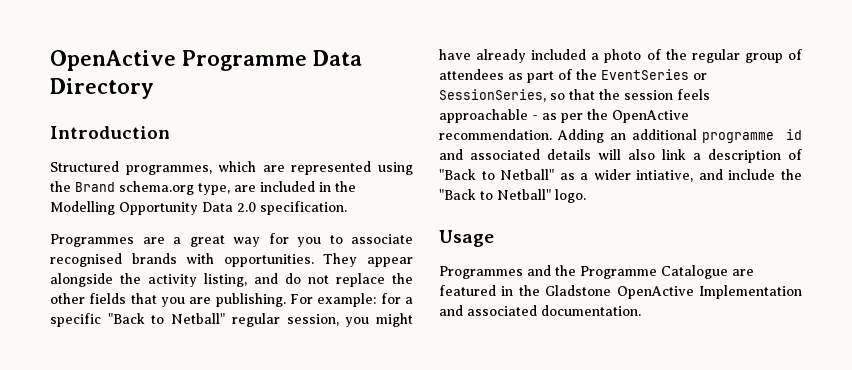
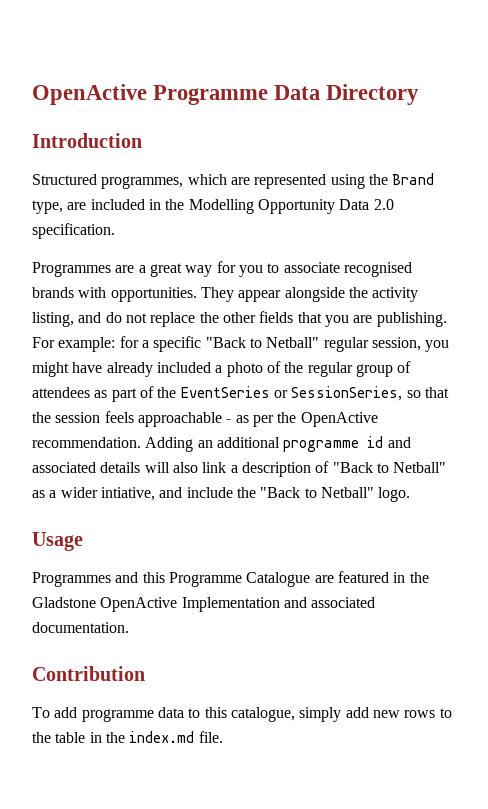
- Structured programmes, which are represented using the Brand schema.org type, are included in the Modelling Opportunity Data 2.0 specification.
+ Structured programmes, which are represented using the Brand type, are included in the Modelling Opportunity Data 2.0 specification.
- Programmes and the Programme Catalogue are featured in the Gladstone OpenActive Implementation and associated documentation.
+ Programmes and this Programme Catalogue are featured in the Gladstone OpenActive Implementation and associated documentation.
+ Contribution
+ To add programme data to this catalogue, simply add new rows to the table in the index.md file.

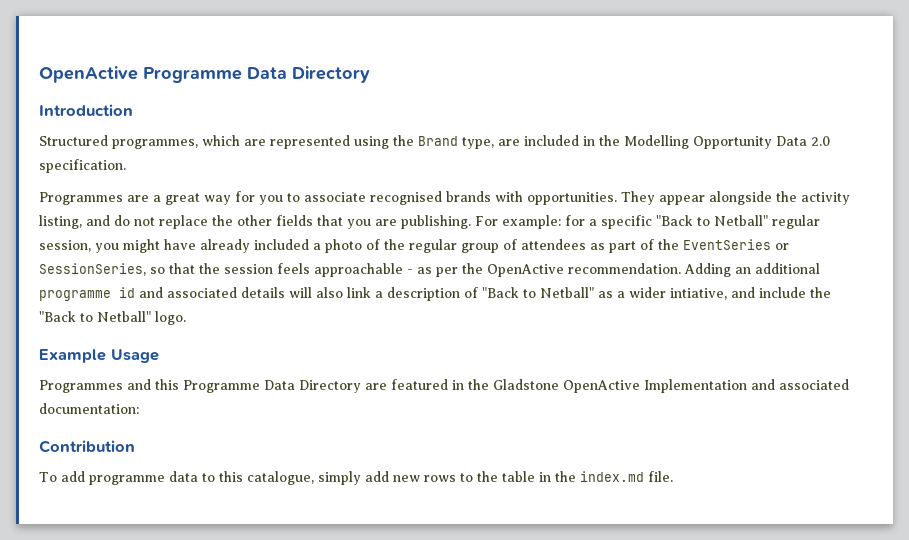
- Usage
+ Example Usage
- Programmes and this Programme Catalogue are featured in the Gladstone OpenActive Implementation and associated documentation.
+ Programmes and this Programme Data Directory are featured in the Gladstone OpenActive Implementation and associated documentation:

